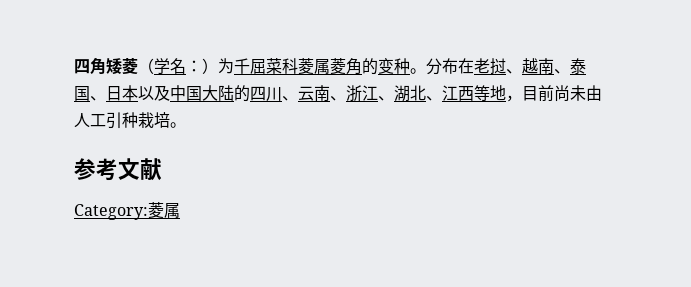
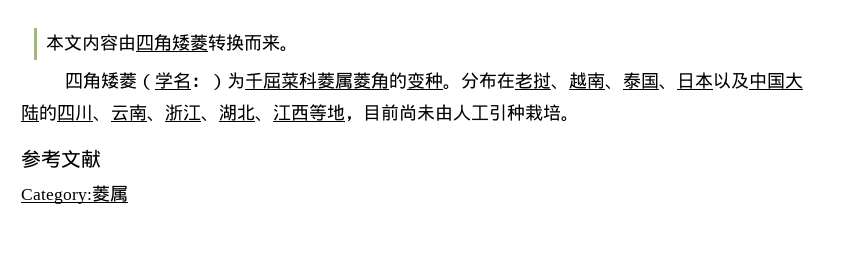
+ 本文内容由四角矮菱转换而来。

